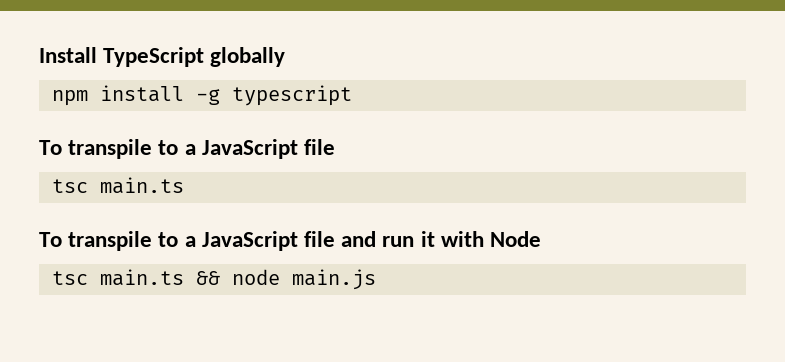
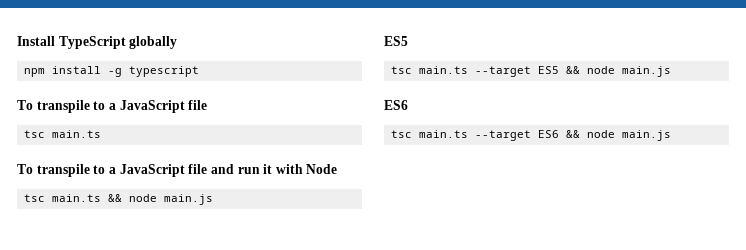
  tsc main.ts && node main.js
+ ES5
+ tsc main.ts --target ES5 && node main.js
+ ES6
+ tsc main.ts --target ES6 && node main.js

